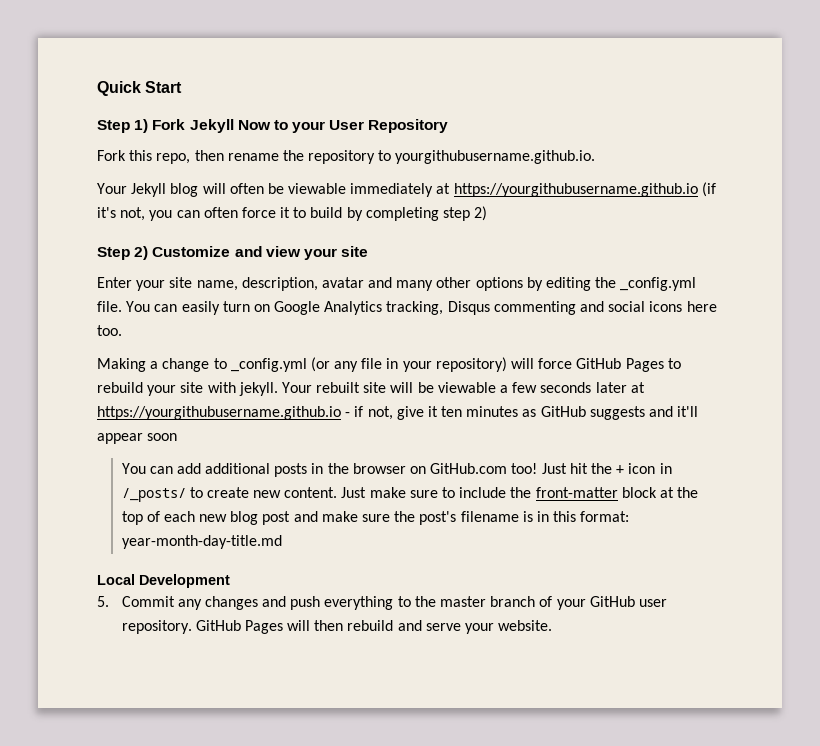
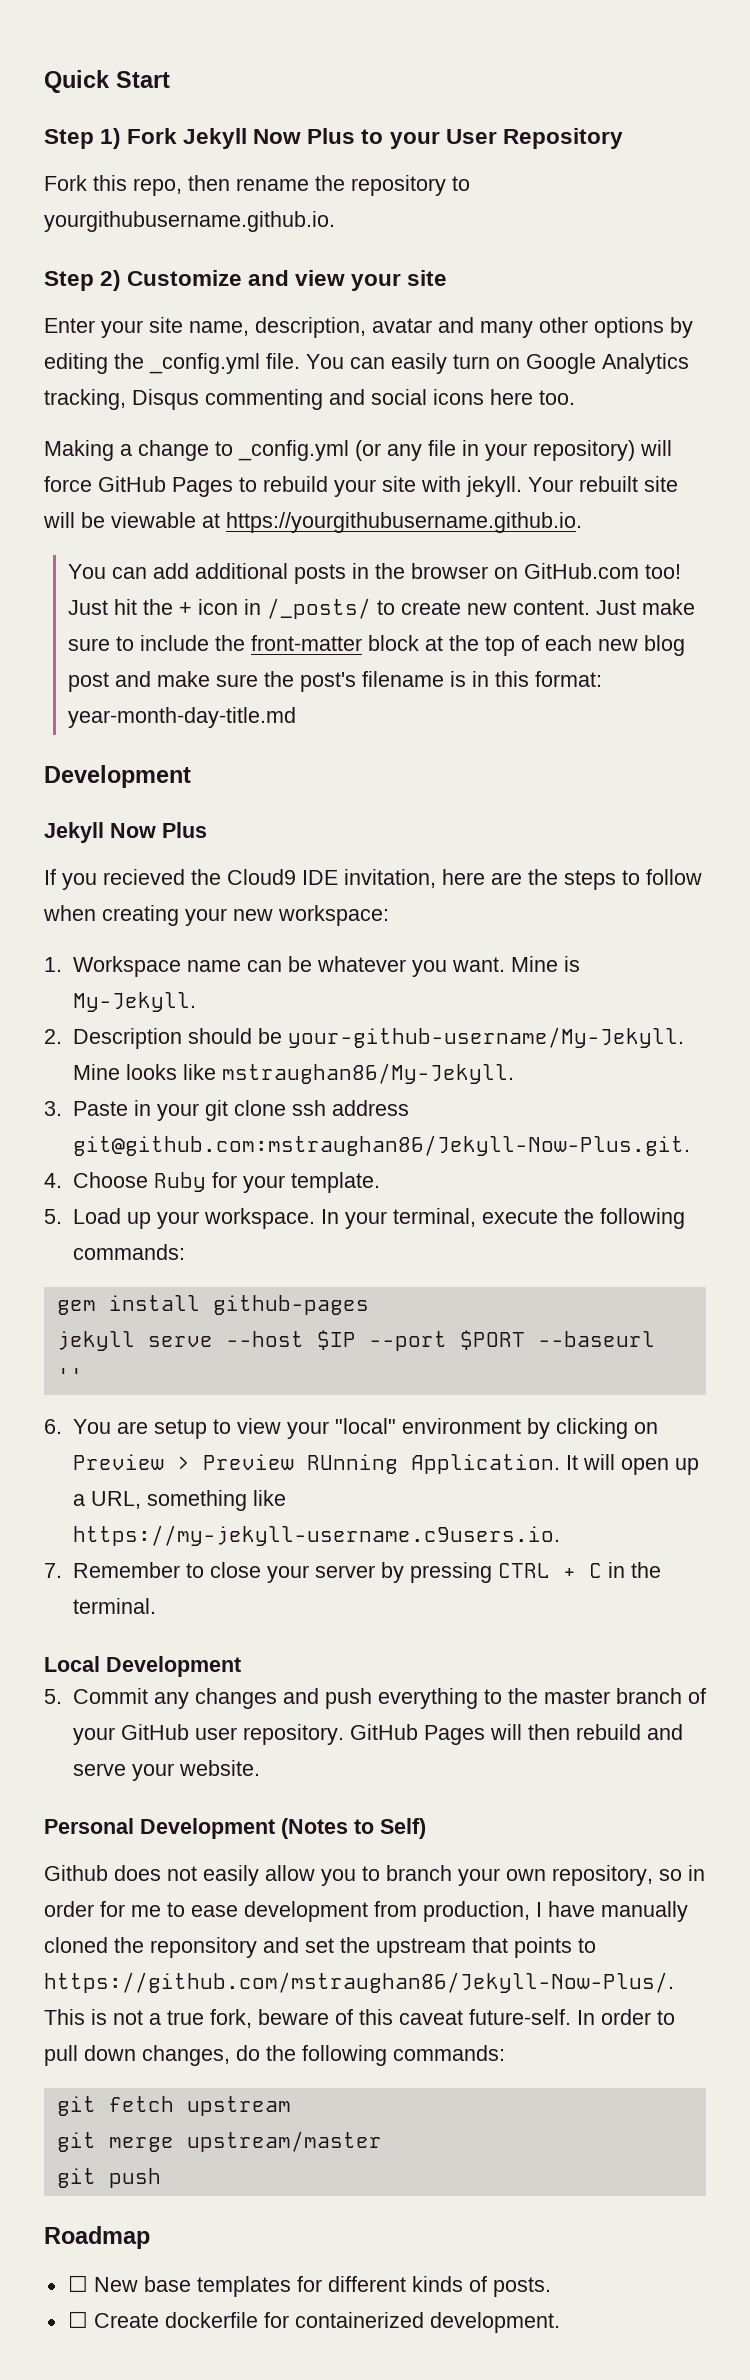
- Step 1) Fork Jekyll Now to your User Repository
+ Step 1) Fork Jekyll Now Plus to your User Repository
- Your Jekyll blog will often be viewable immediately at https://yourgithubusername.github.io (if it's not, you can often force it to build by completing step 2)
- Your rebuilt site will be viewable a few seconds later at https://yourgithubusername.github.io - if not, give it ten minutes as GitHub suggests and it'll appear soon
+ Your rebuilt site will be viewable at https://yourgithubusername.github.io.
  Just make sure to include the front-matter block at the top of each new blog post and make sure the post's filename is in this format: year-month-day-title.md
+ Development
+ Jekyll Now Plus
+ If you recieved the Cloud9 IDE invitation, here are the steps to follow when creating your new workspace:
+ 1. Workspace name can be whatever you want. Mine is My-Jekyll.
+ 2. Description should be your-github-username/My-Jekyll. Mine looks like mstraughan86/My-Jekyll.
+ 3. Paste in your git clone ssh address git@github.com:mstraughan86/Jekyll-Now-Plus.git.
+ 4. Choose Ruby for your template.
+ 5. Load up your workspace. In your terminal, execute the following commands:
+ gem install github-pages
+ jekyll serve --host $IP --port $PORT --baseurl ''
+ 6. You are setup to view your "local" environment by clicking on Preview > Preview RUnning Application. It will open up a URL, something like https://my-jekyll-username.c9users.io.
+ 7. Remember to close your server by pressing CTRL + C in the terminal.
+ Personal Development (Notes to Self)
+ Github does not easily allow you to branch your own repository, so in order for me to ease development from production, I have manually cloned the reponsitory and set the upstream that points to https://github.com/mstraughan86/Jekyll-Now-Plus/. This is not a true fork, beware of this caveat future-self. In order to pull down changes, do the following commands:
+ git fetch upstream
+ git merge upstream/master
+ git push
+ Roadmap
+ ☐ New base templates for different kinds of posts.
+ ☐ Create dockerfile for containerized development.

